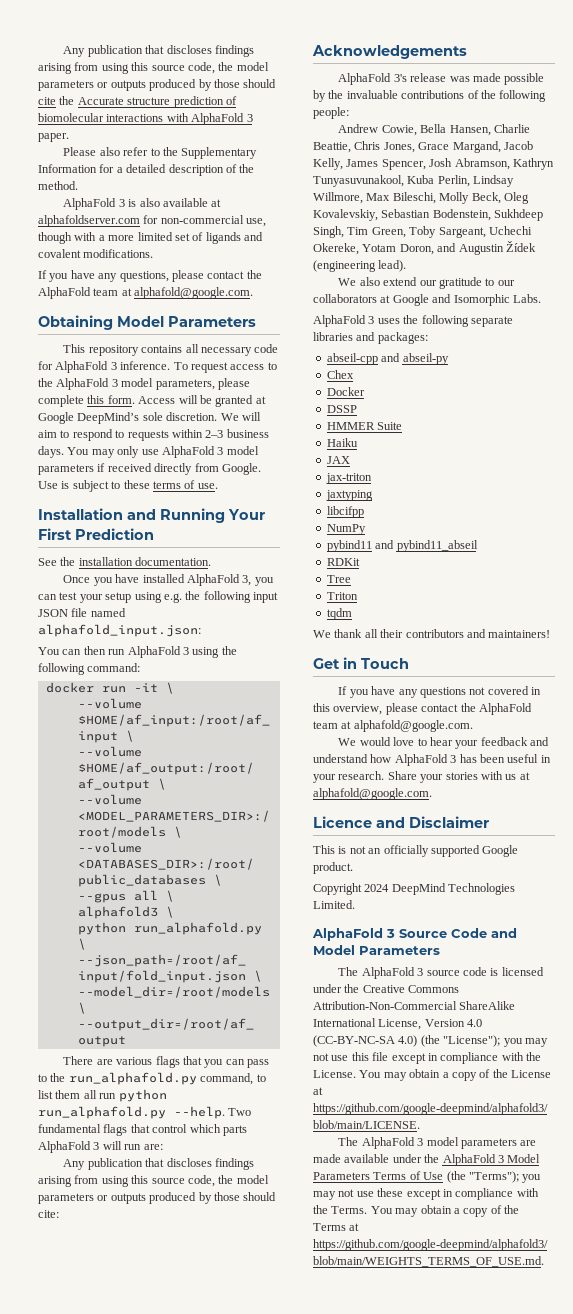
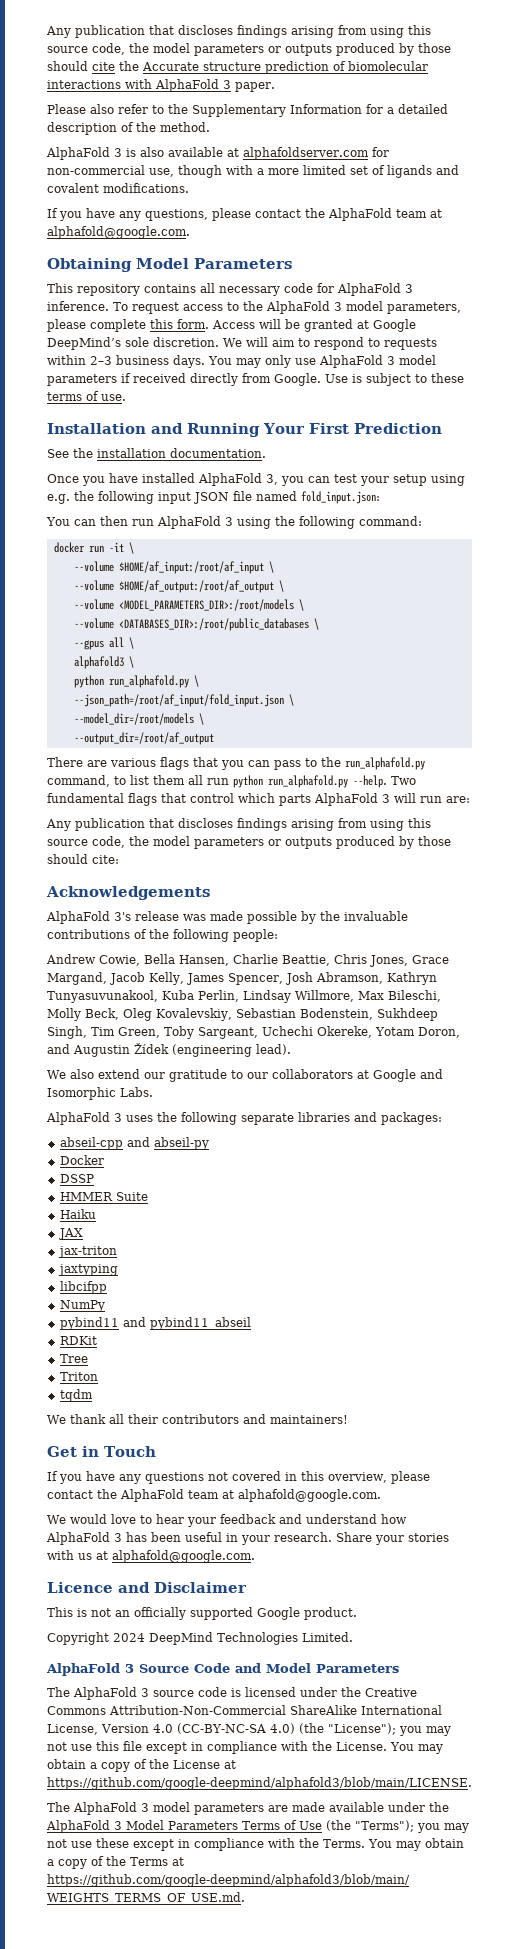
- Once you have installed AlphaFold 3, you can test your setup using e.g. the following input JSON file named alphafold_input.json:
+ Once you have installed AlphaFold 3, you can test your setup using e.g. the following input JSON file named fold_input.json:
- Chex

